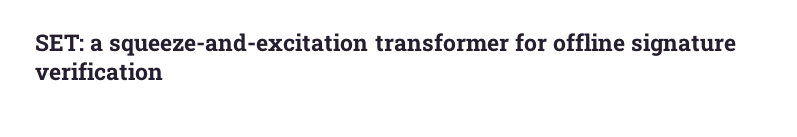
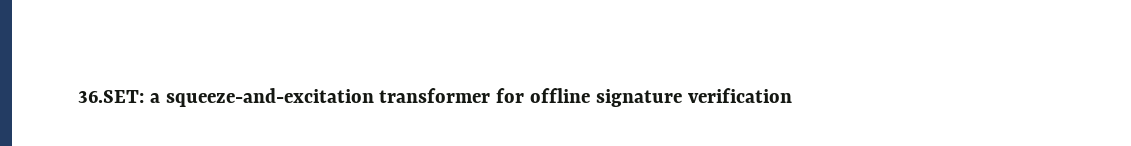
- SET: a squeeze-and-excitation transformer for offline signature verification
+ 36.SET: a squeeze-and-excitation transformer for offline signature verification

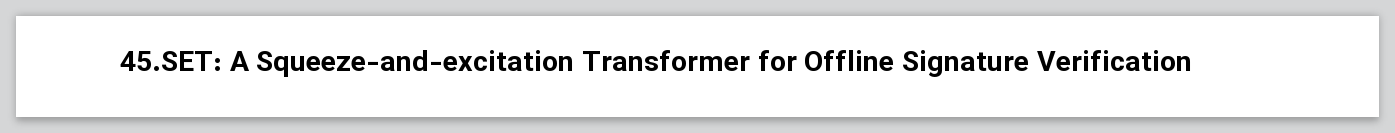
- 36.SET: a squeeze-and-excitation transformer for offline signature verification
+ 45.SET: A Squeeze-and-excitation Transformer for Offline Signature Verification

